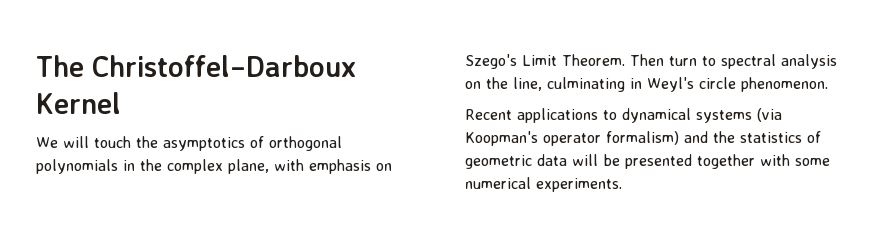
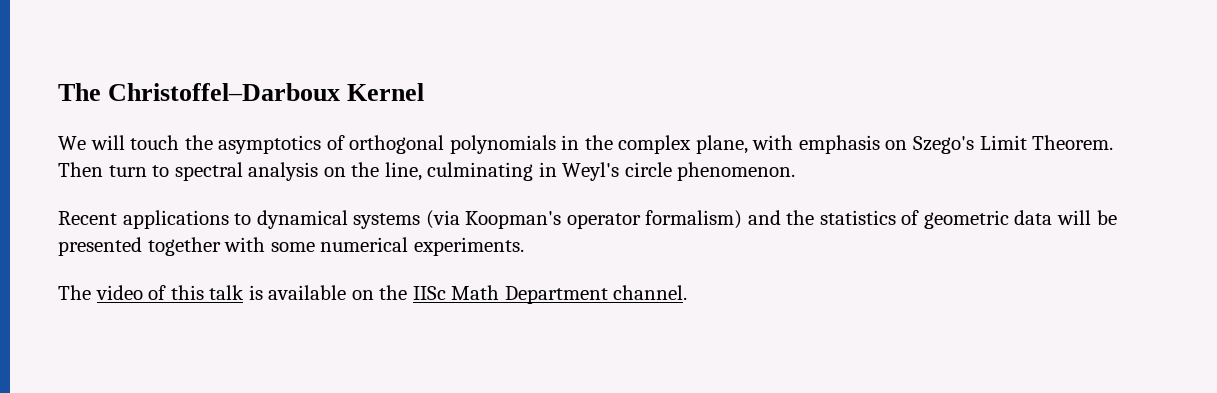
+ The video of this talk is available on the IISc Math Department channel.

